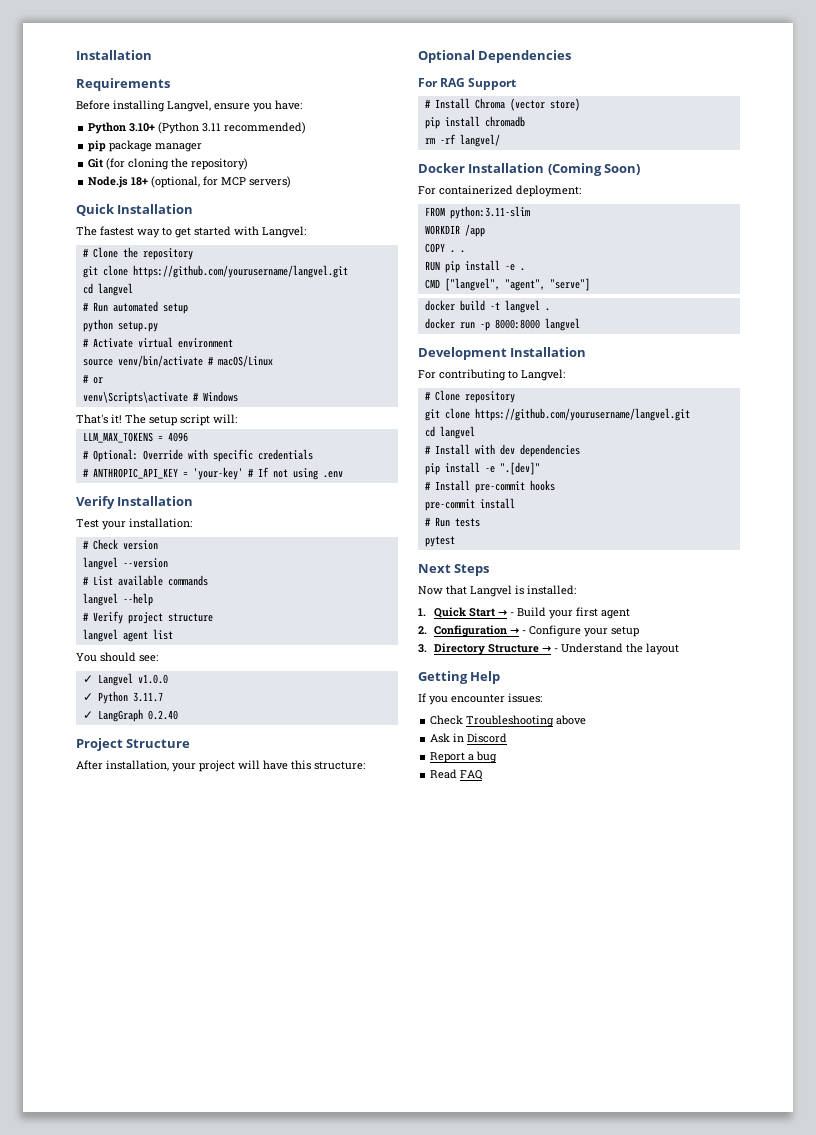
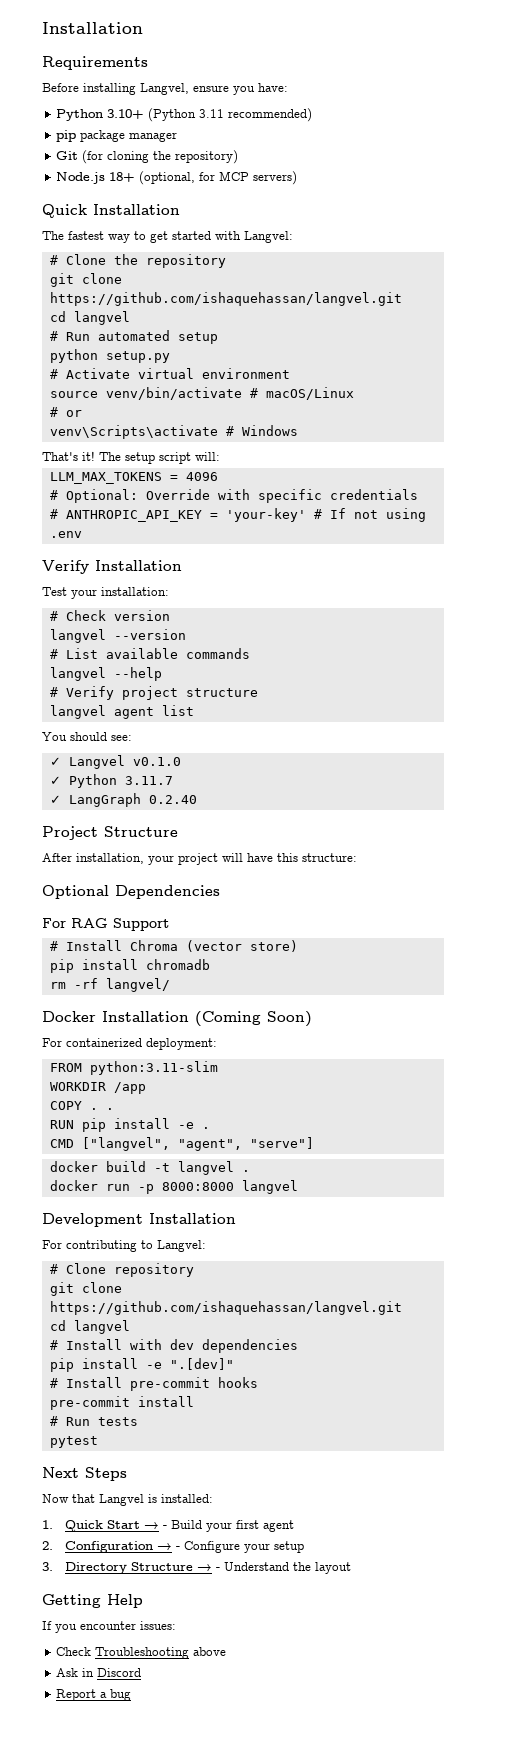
  # Clone the repository
- git clone https://github.com/yourusername/langvel.git
+ git clone https://github.com/ishaquehassan/langvel.git
- ✓ Langvel v1.0.0
+ ✓ Langvel v0.1.0
  # Clone repository
- git clone https://github.com/yourusername/langvel.git
+ git clone https://github.com/ishaquehassan/langvel.git
- Read FAQ

